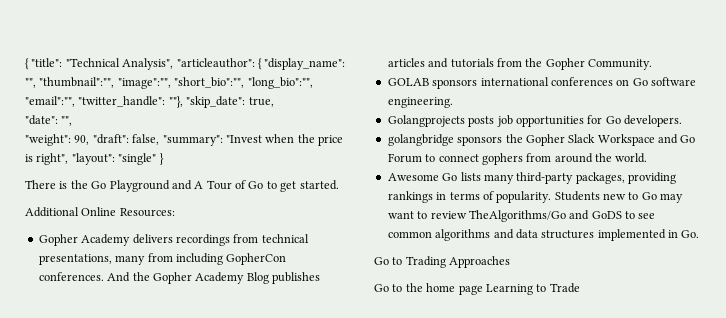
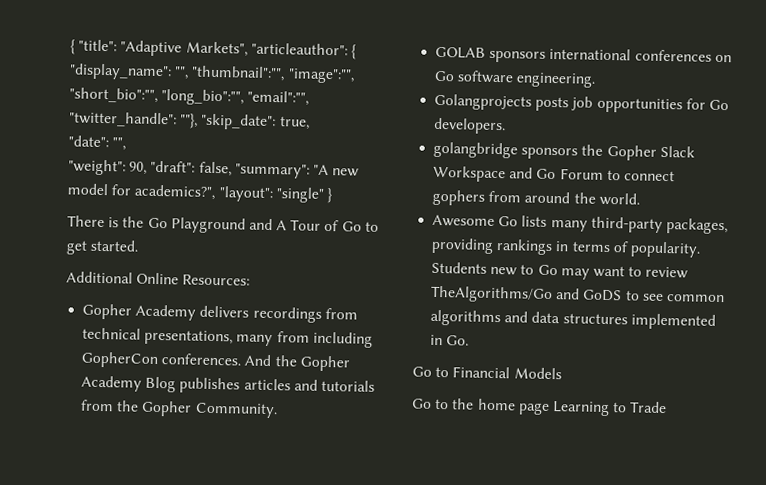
- { "title": "Technical Analysis", "articleauthor": { "display_name": "", "thumbnail":"", "image":"", "short_bio":"", "long_bio":"", "email":"", "twitter_handle": ""}, "skip_date": true,
+ { "title": "Adaptive Markets", "articleauthor": { "display_name": "", "thumbnail":"", "image":"", "short_bio":"", "long_bio":"", "email":"", "twitter_handle": ""}, "skip_date": true,
- "weight": 90, "draft": false, "summary": "Invest when the price is right", "layout": "single" }
+ "weight": 90, "draft": false, "summary": "A new model for academics?", "layout": "single" }
- Go to Trading Approaches
+ Go to Financial Models

